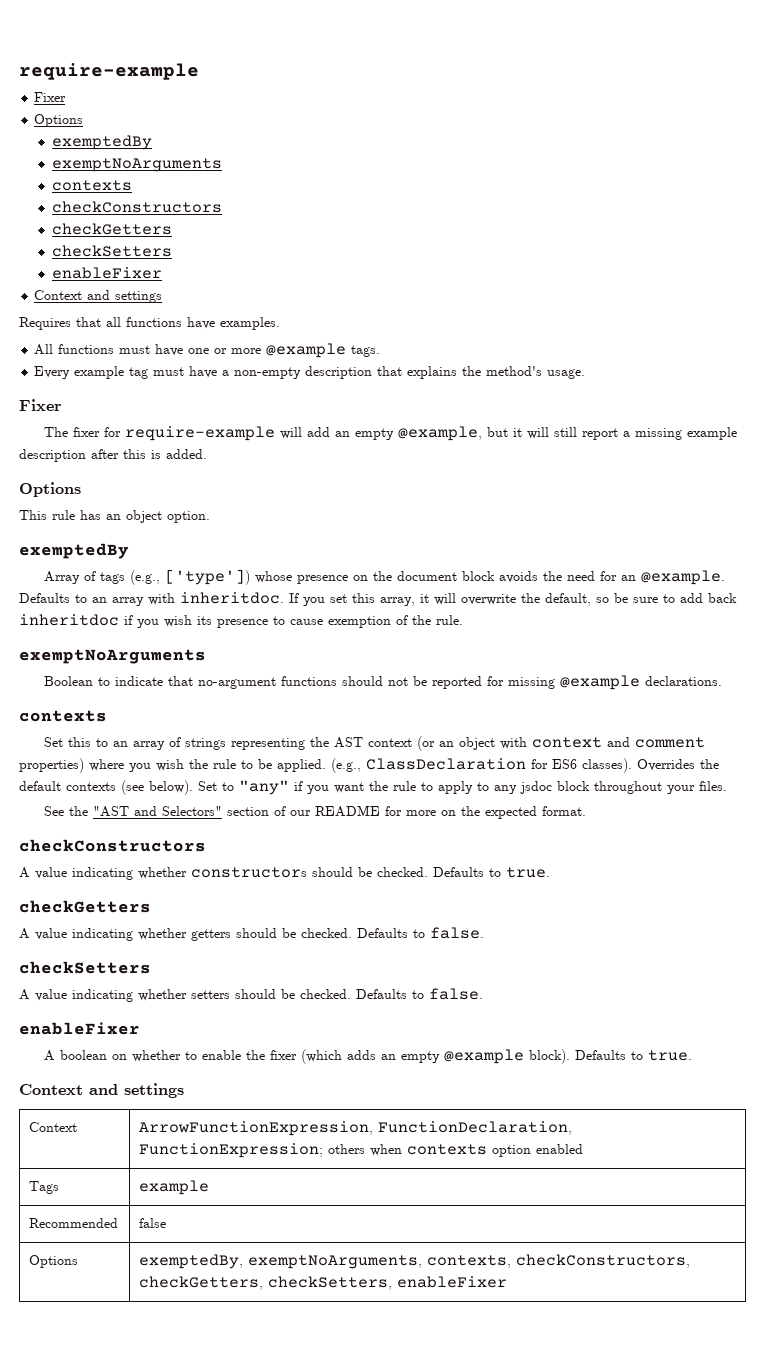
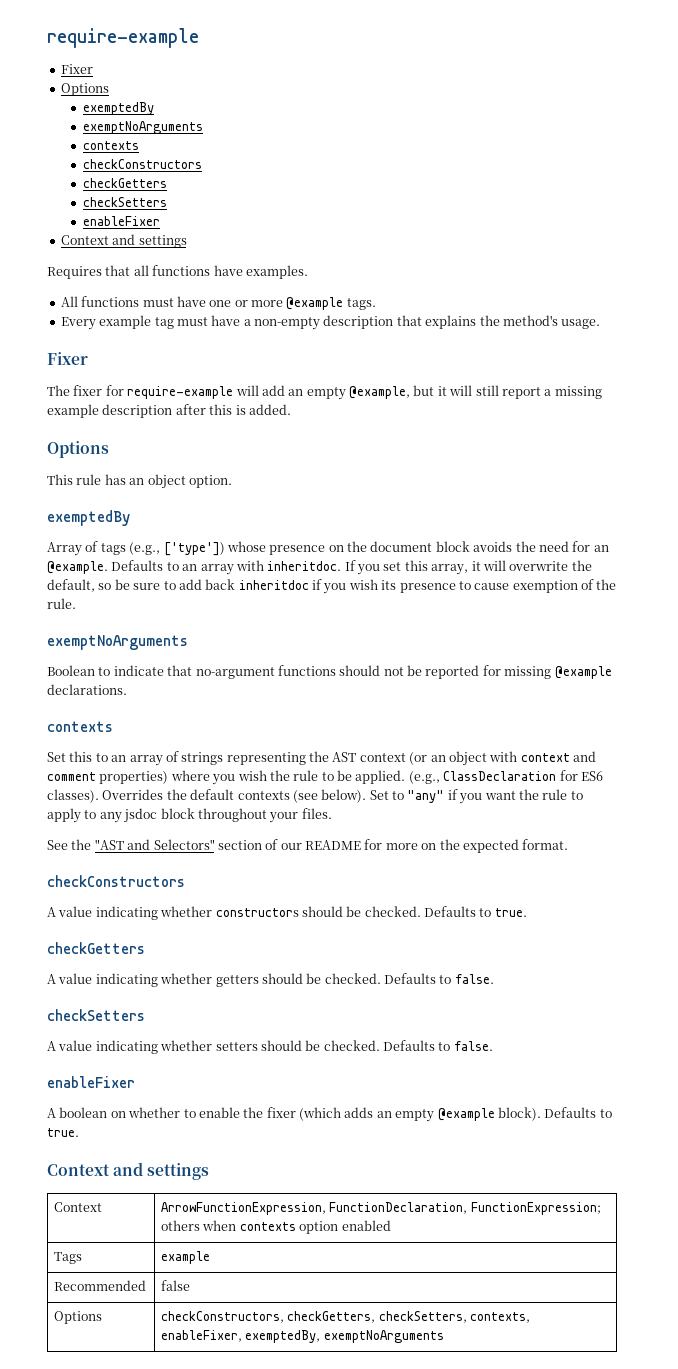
- Options | exemptedBy, exemptNoArguments, contexts, checkConstructors, checkGetters, checkSetters, enableFixer
+ Options | checkConstructors, checkGetters, checkSetters, contexts, enableFixer, exemptedBy, exemptNoArguments

